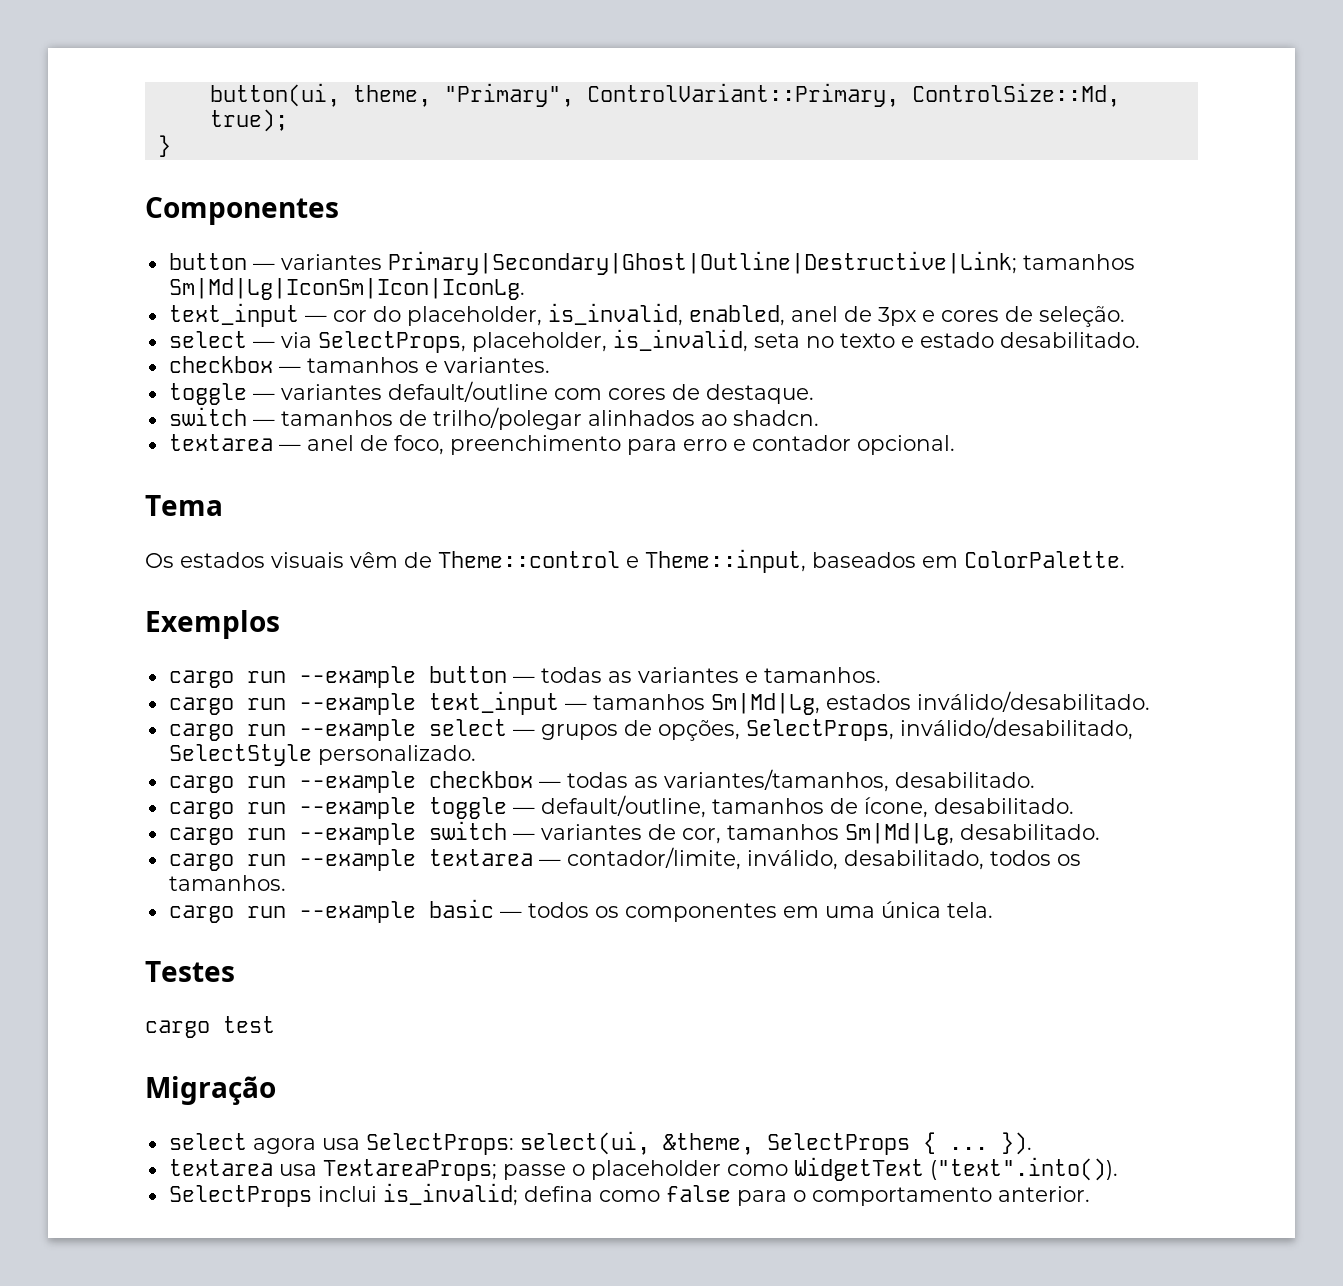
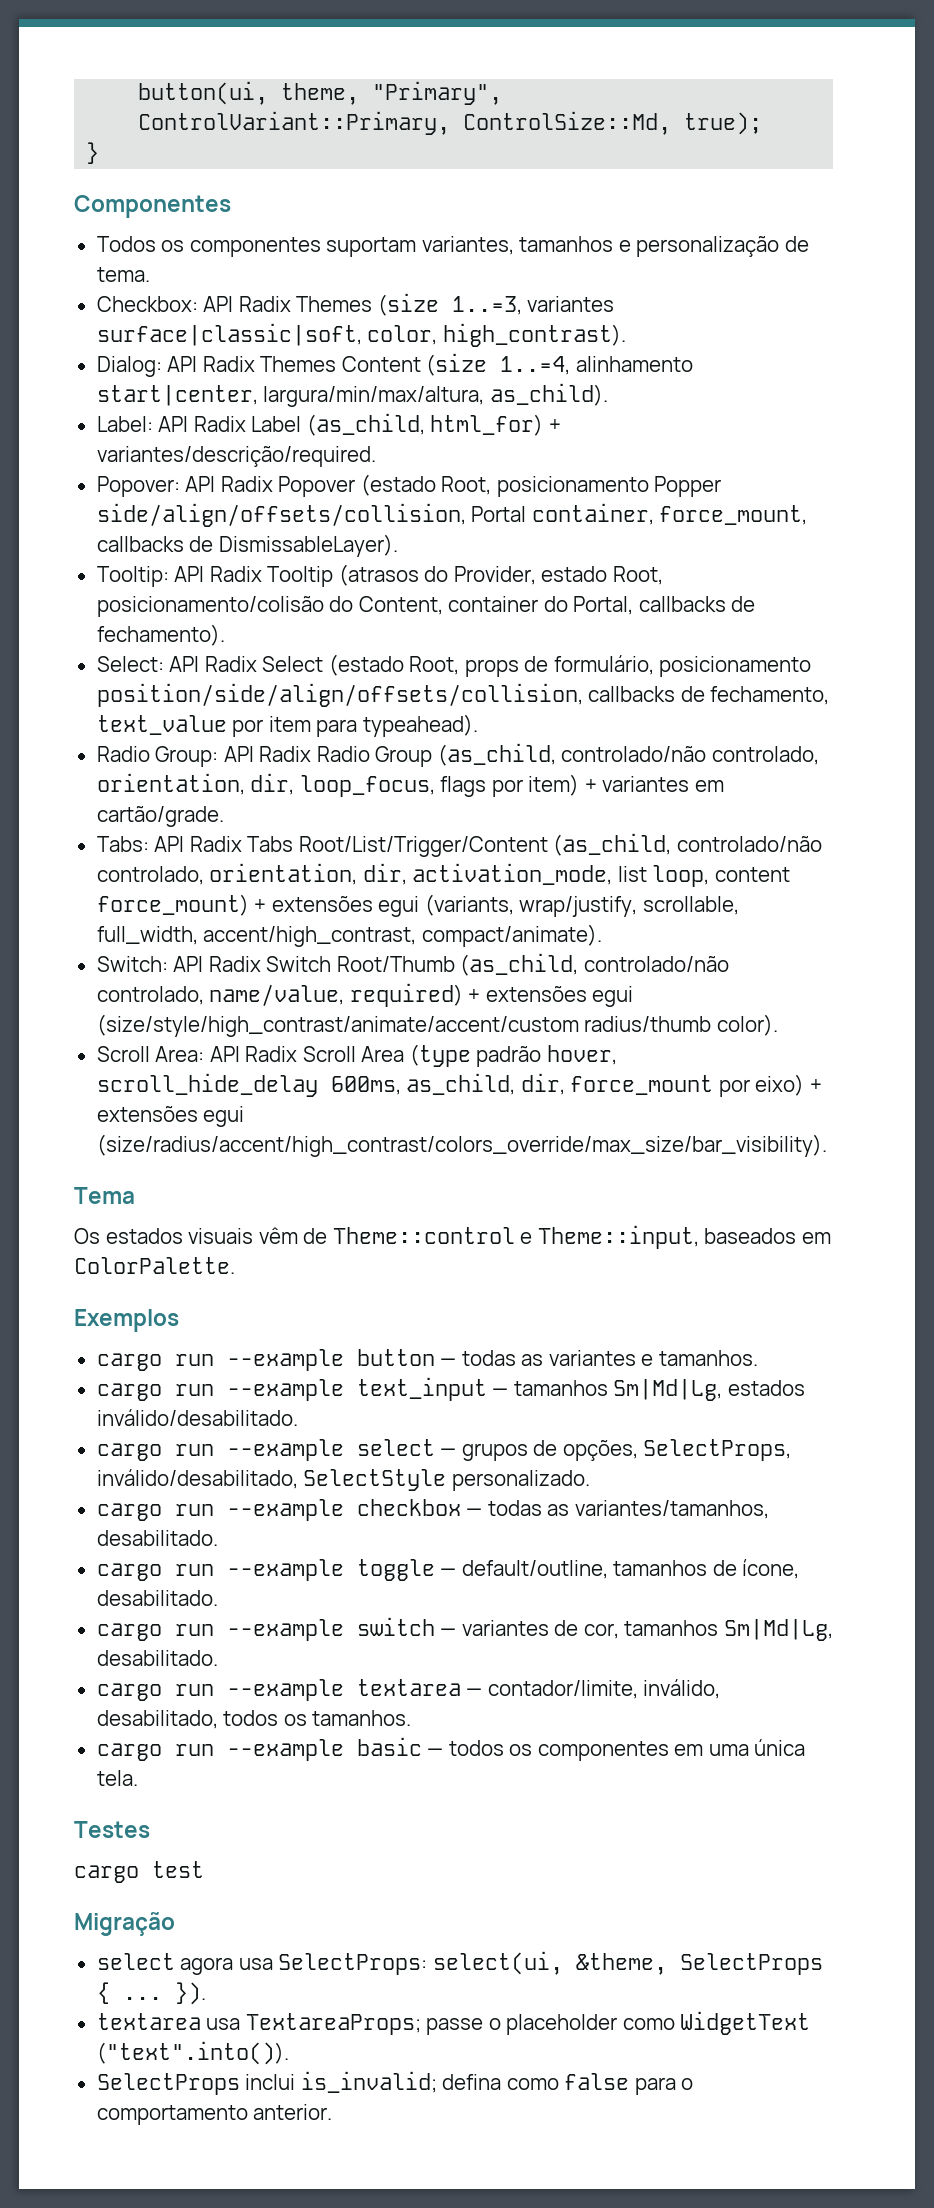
- button — variantes Primary|Secondary|Ghost|Outline|Destructive|Link; tamanhos Sm|Md|Lg|IconSm|Icon|IconLg.
- text_input — cor do placeholder, is_invalid, enabled, anel de 3px e cores de seleção.
- select — via SelectProps, placeholder, is_invalid, seta no texto e estado desabilitado.
- checkbox — tamanhos e variantes.
- toggle — variantes default/outline com cores de destaque.
- switch — tamanhos de trilho/polegar alinhados ao shadcn.
- textarea — anel de foco, preenchimento para erro e contador opcional.
+ Todos os componentes suportam variantes, tamanhos e personalização de tema.
+ Checkbox: API Radix Themes (size 1..=3, variantes surface|classic|soft, color, high_contrast).
+ Dialog: API Radix Themes Content (size 1..=4, alinhamento start|center, largura/min/max/altura, as_child).
+ Label: API Radix Label (as_child, html_for) + variantes/descrição/required.
+ Popover: API Radix Popover (estado Root, posicionamento Popper side/align/offsets/collision, Portal container, force_mount, callbacks de DismissableLayer).
+ Tooltip: API Radix Tooltip (atrasos do Provider, estado Root, posicionamento/colisão do Content, container do Portal, callbacks de fechamento).
+ Select: API Radix Select (estado Root, props de formulário, posicionamento position/side/align/offsets/collision, callbacks de fechamento, text_value por item para typeahead).
+ Radio Group: API Radix Radio Group (as_child, controlado/não controlado, orientation, dir, loop_focus, flags por item) + variantes em cartão/grade.
+ Tabs: API Radix Tabs Root/List/Trigger/Content (as_child, controlado/não controlado, orientation, dir, activation_mode, list loop, content force_mount) + extensões egui (variants, wrap/justify, scrollable, full_width, accent/high_contrast, compact/animate).
+ Switch: API Radix Switch Root/Thumb (as_child, controlado/não controlado, name/value, required) + extensões egui (size/style/high_contrast/animate/accent/custom radius/thumb color).
+ Scroll Area: API Radix Scroll Area (type padrão hover, scroll_hide_delay 600ms, as_child, dir, force_mount por eixo) + extensões egui (size/radius/accent/high_contrast/colors_override/max_size/bar_visibility).

